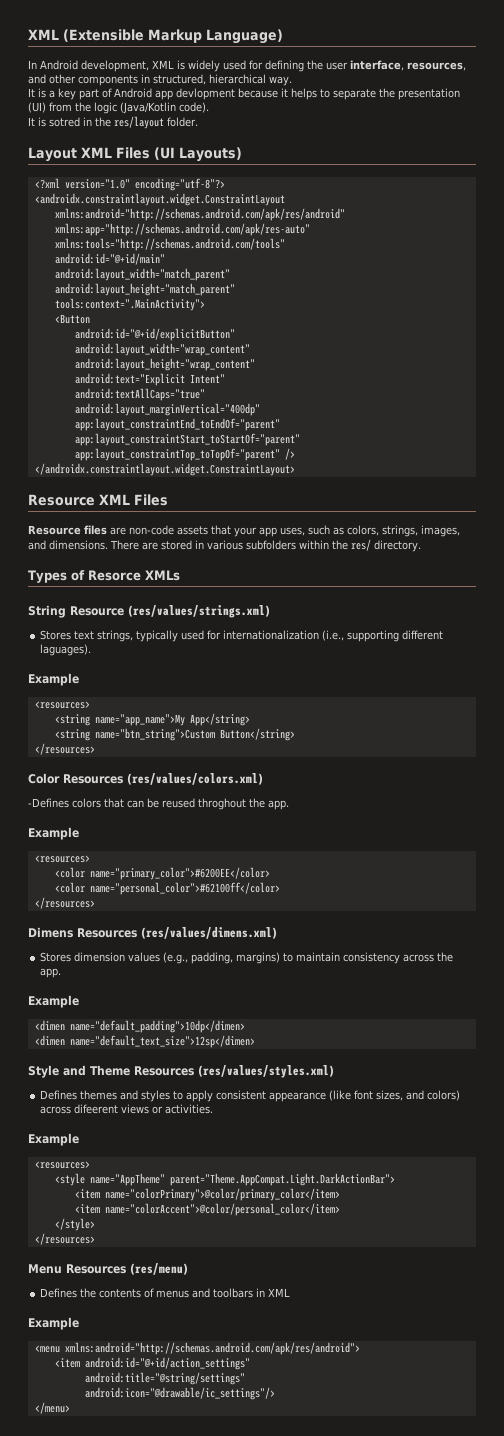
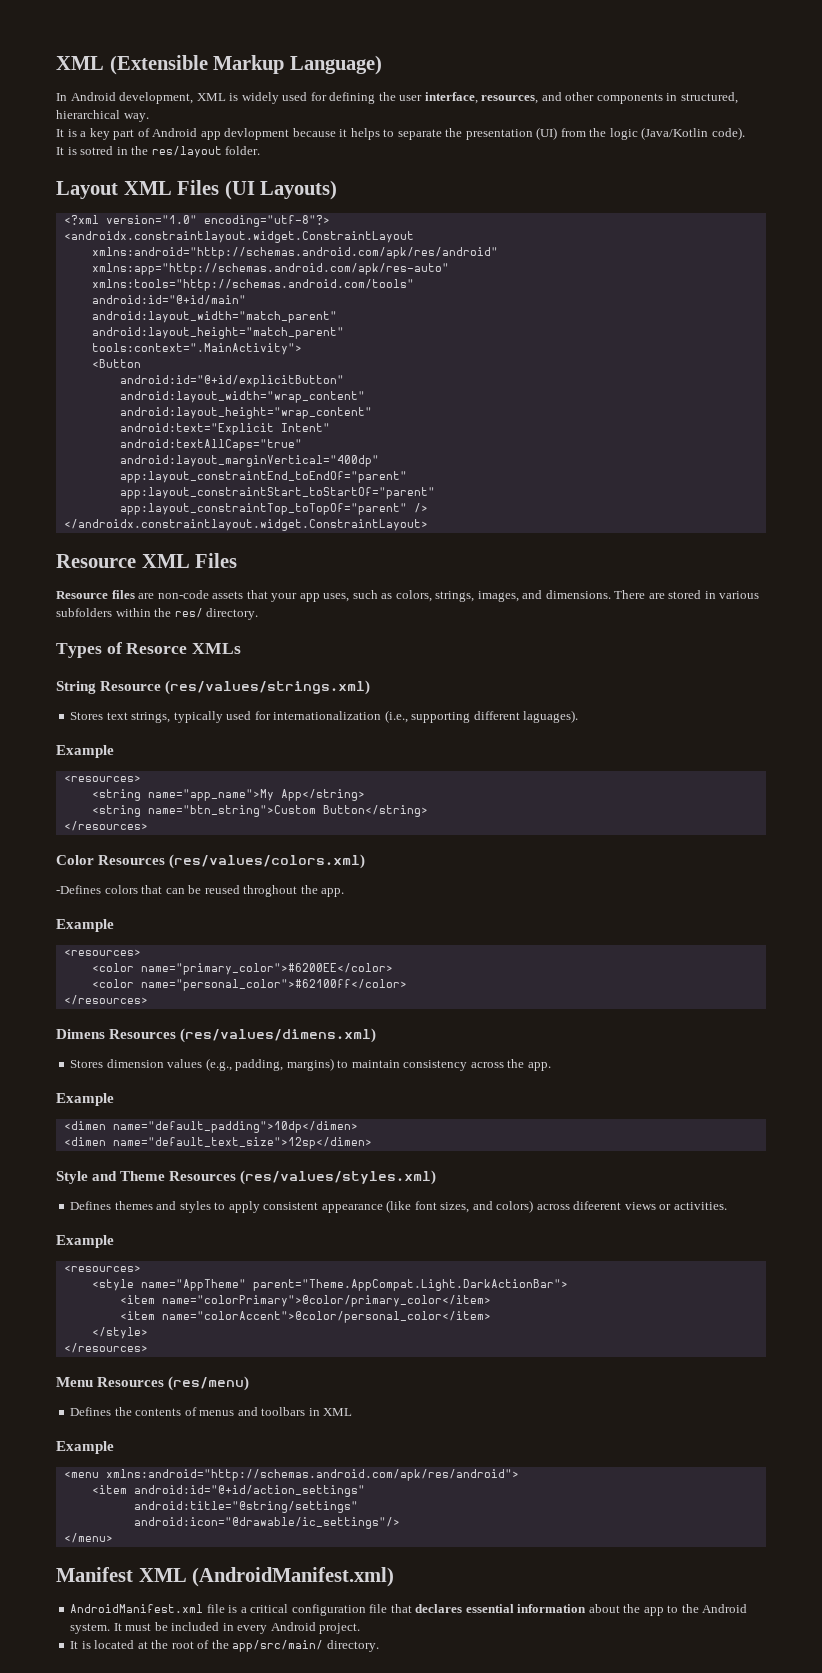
+ Manifest XML (AndroidManifest.xml)
+ AndroidManifest.xml file is a critical configuration file that declares essential information about the app to the Android system. It must be included in every Android project.
+ It is located at the root of the app/src/main/ directory.

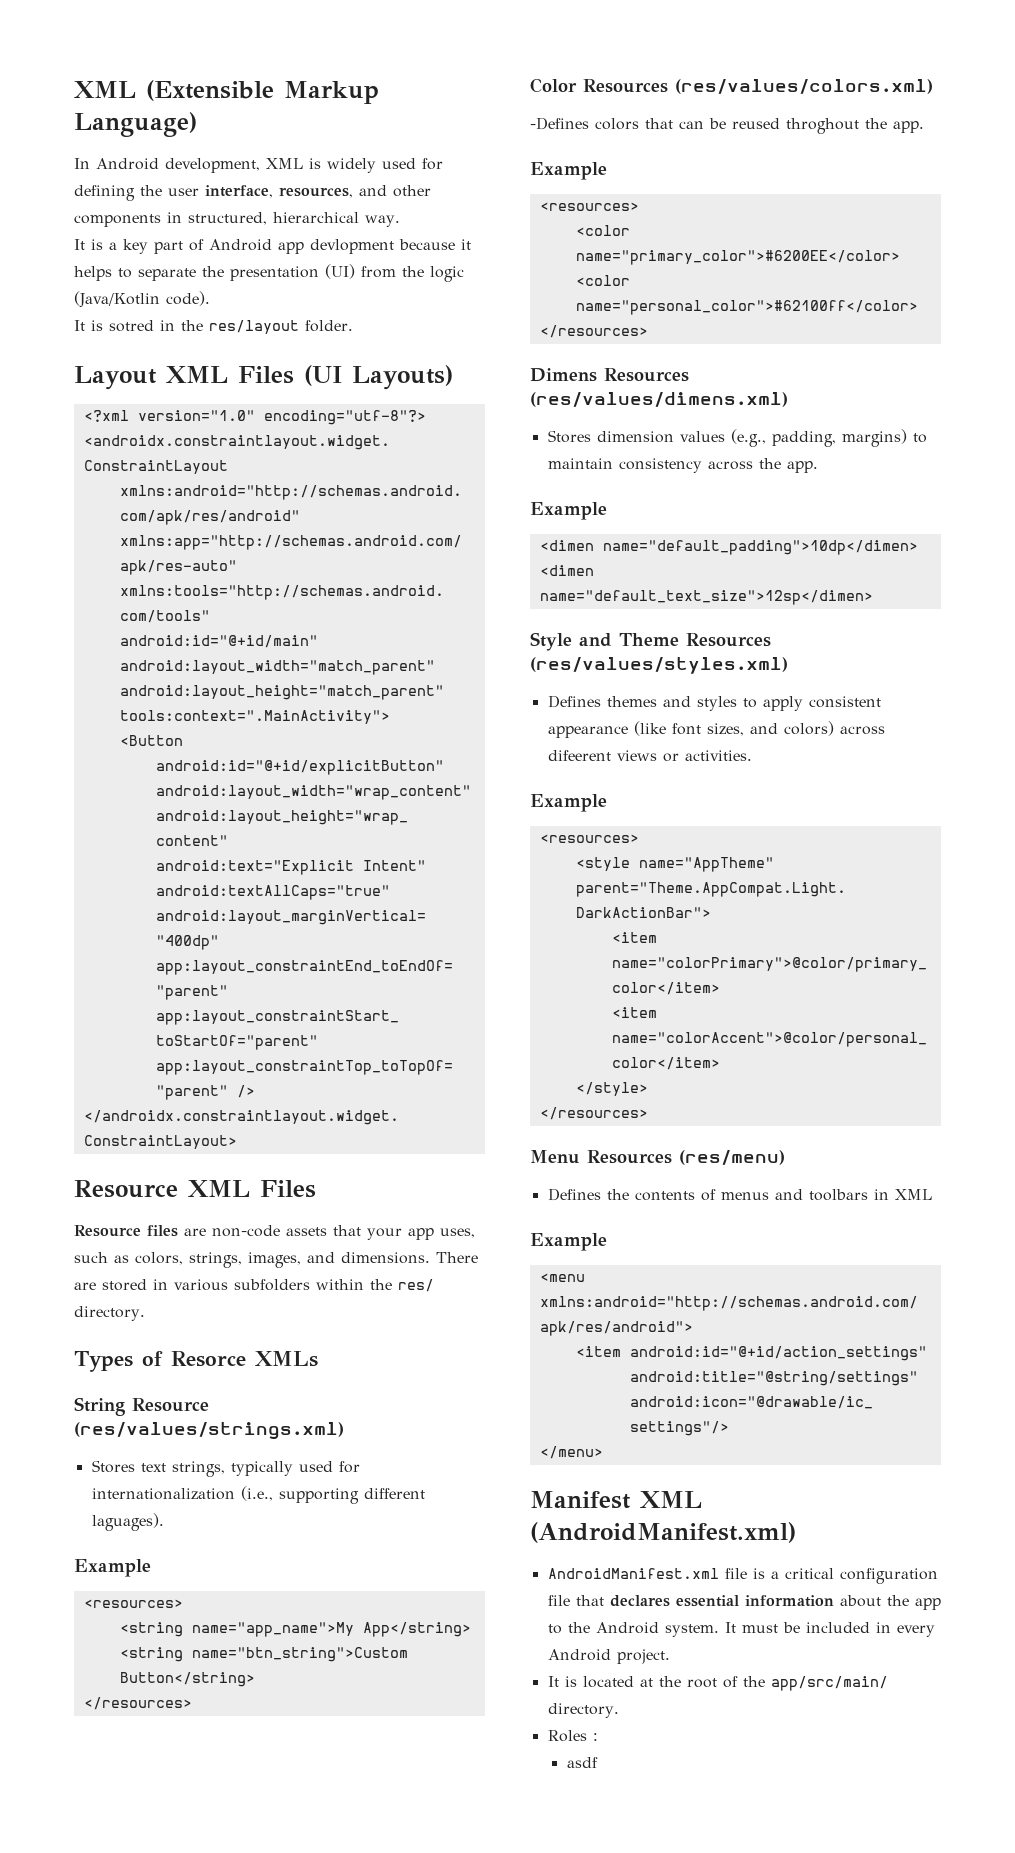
+ Roles :
+ asdf

